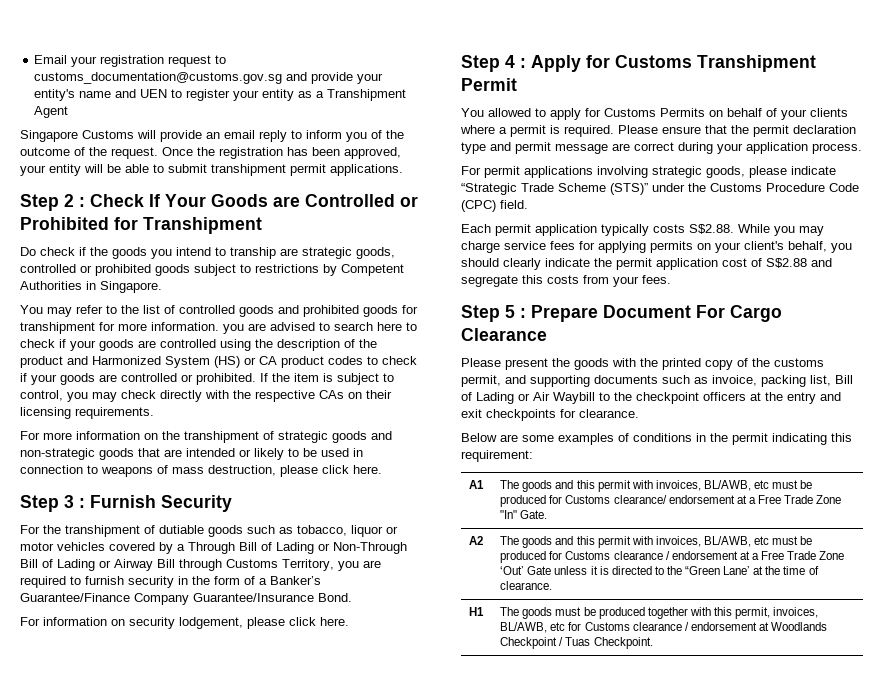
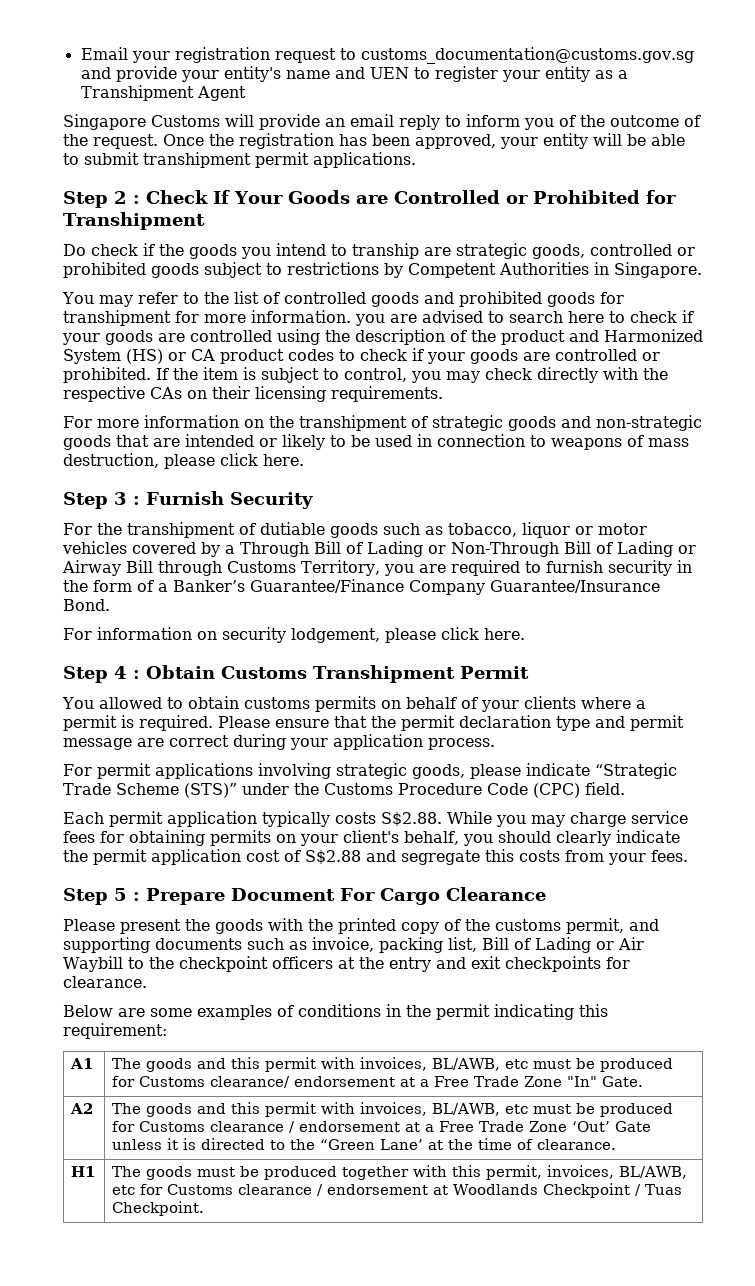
- Step 4 : Apply for Customs Transhipment Permit
+ Step 4 : Obtain Customs Transhipment Permit
- You allowed to apply for Customs Permits on behalf of your clients where a permit is required.
+ You allowed to obtain customs permits on behalf of your clients where a permit is required.
- Each permit application typically costs S$2.88. While you may charge service fees for applying permits on your client's behalf, you should clearly indicate the permit application cost of S$2.88 and segregate this costs from your fees.
+ Each permit application typically costs S$2.88. While you may charge service fees for obtaining permits on your client's behalf, you should clearly indicate the permit application cost of S$2.88 and segregate this costs from your fees.

